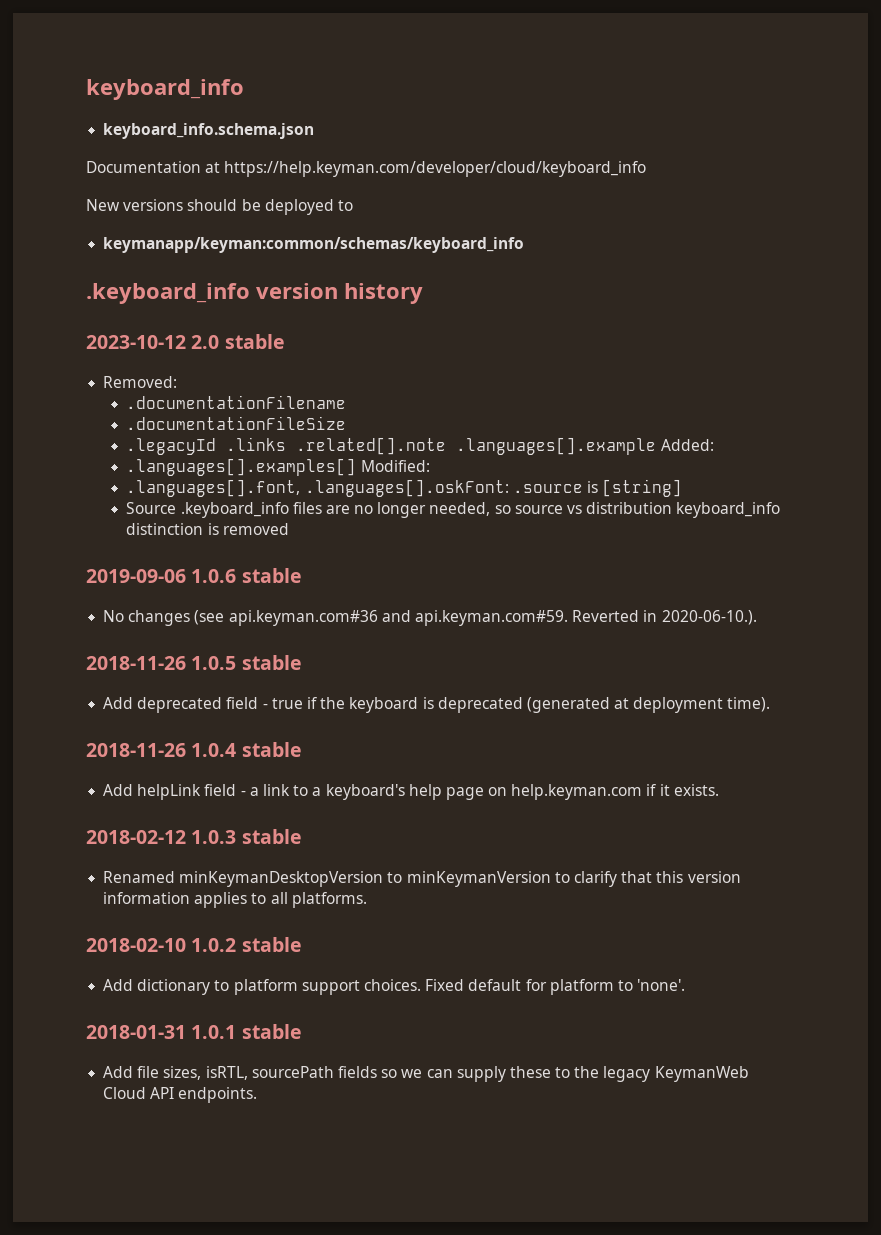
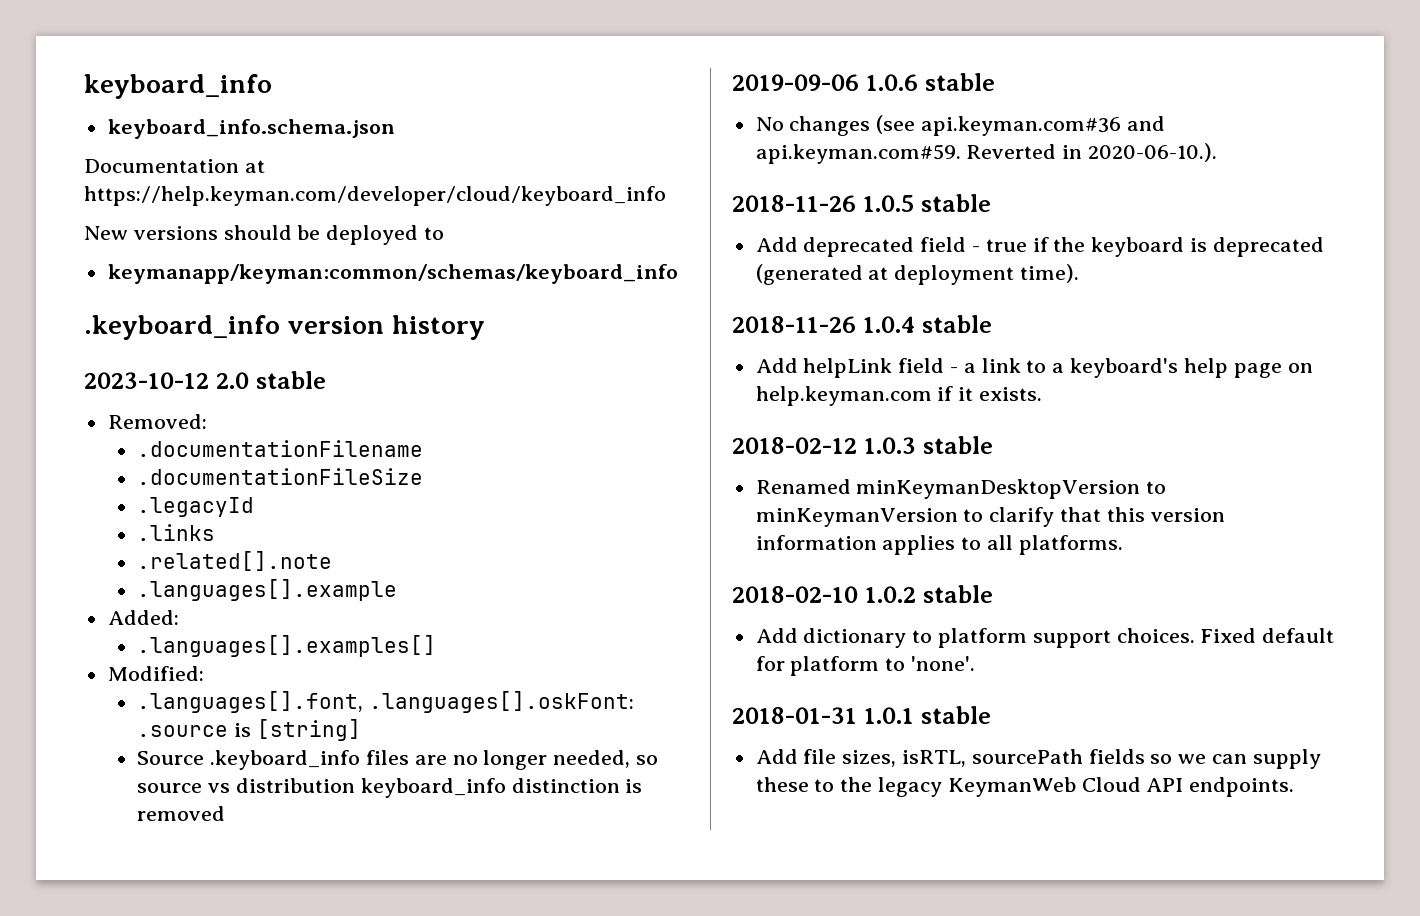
- .legacyId .links .related[].note .languages[].example Added:
+ .legacyId
+ .links
+ .related[].note
+ .languages[].example
+ Added:
- .languages[].examples[] Modified:
+ .languages[].examples[]
+ Modified:

